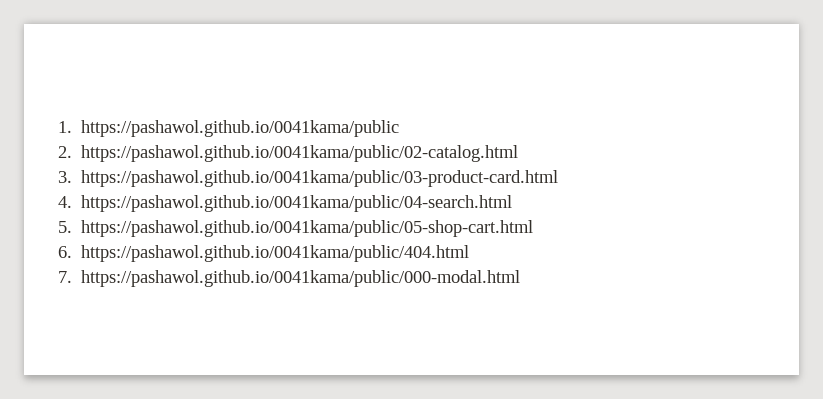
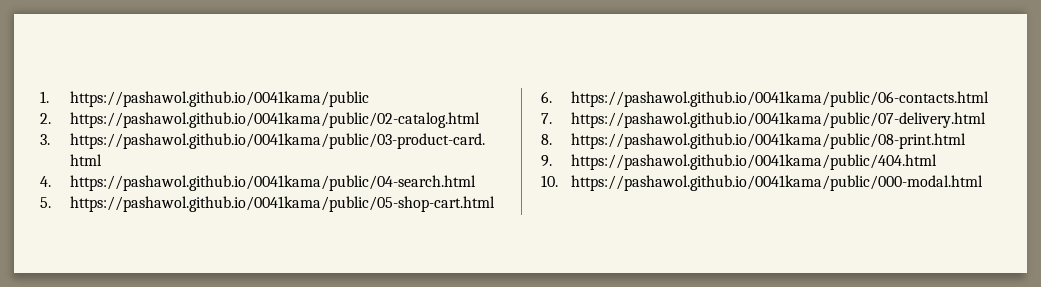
- 6. https://pashawol.github.io/0041kama/public/404.html
+ 6. https://pashawol.github.io/0041kama/public/06-contacts.html
+ 7. https://pashawol.github.io/0041kama/public/07-delivery.html
+ 8. https://pashawol.github.io/0041kama/public/08-print.html
+ 9. https://pashawol.github.io/0041kama/public/404.html
- 7. https://pashawol.github.io/0041kama/public/000-modal.html
+ 10. https://pashawol.github.io/0041kama/public/000-modal.html

